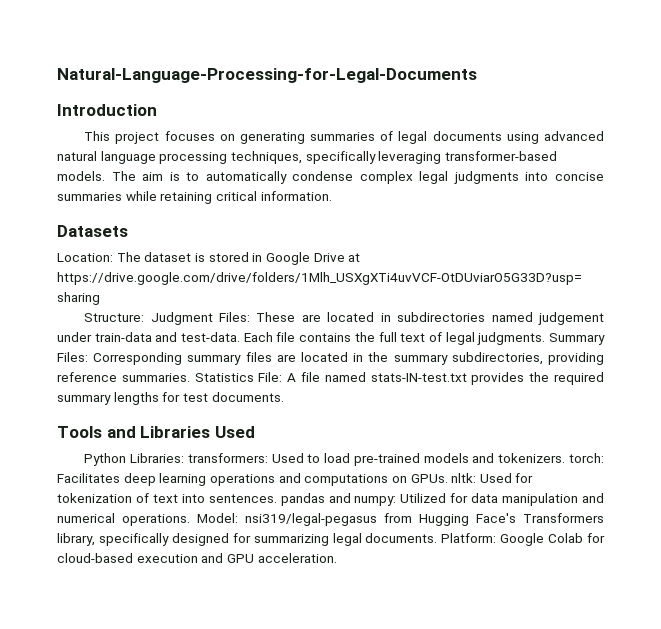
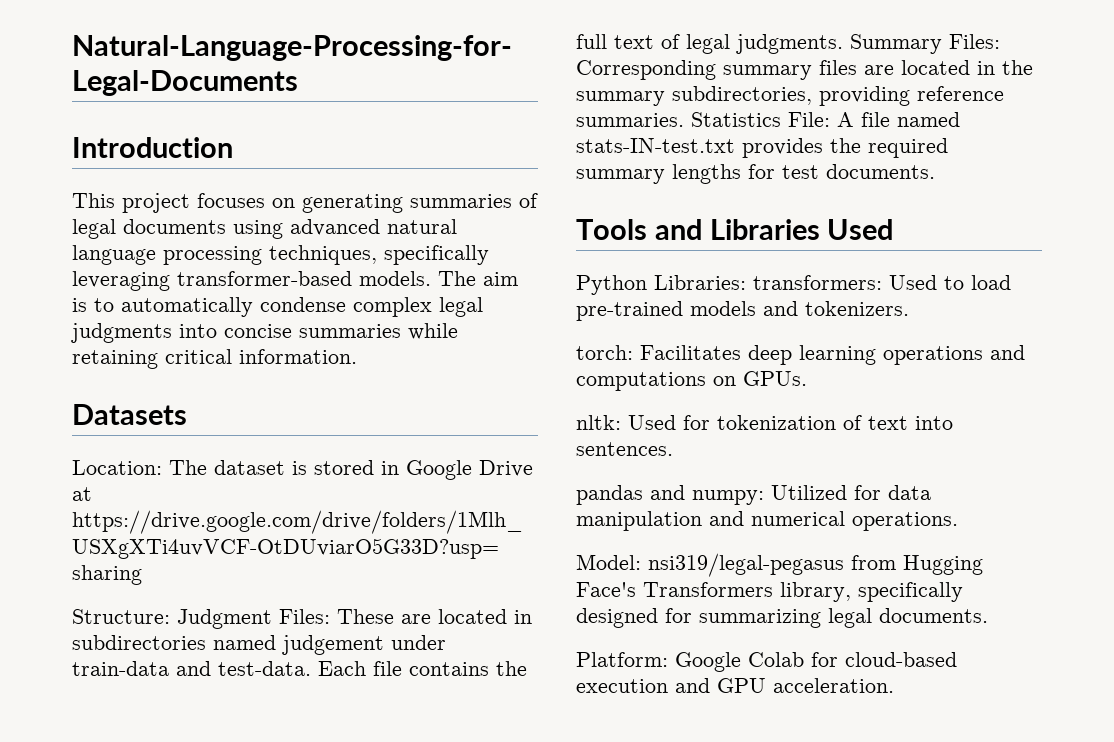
- Python Libraries: transformers: Used to load pre-trained models and tokenizers. torch: Facilitates deep learning operations and computations on GPUs. nltk: Used for tokenization of text into sentences. pandas and numpy: Utilized for data manipulation and numerical operations. Model: nsi319/legal-pegasus from Hugging Face's Transformers library, specifically designed for summarizing legal documents. Platform: Google Colab for cloud-based execution and GPU acceleration.
+ Python Libraries: transformers: Used to load pre-trained models and tokenizers.
+ torch: Facilitates deep learning operations and computations on GPUs.
+ nltk: Used for tokenization of text into sentences.
+ pandas and numpy: Utilized for data manipulation and numerical operations.
+ Model: nsi319/legal-pegasus from Hugging Face's Transformers library, specifically designed for summarizing legal documents.
+ Platform: Google Colab for cloud-based execution and GPU acceleration.

